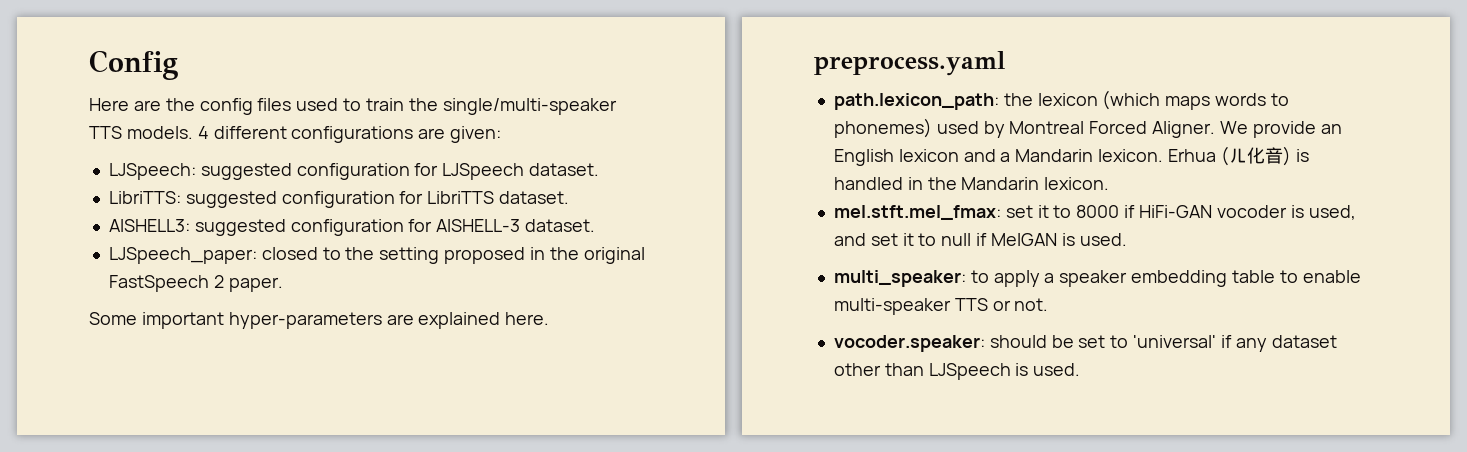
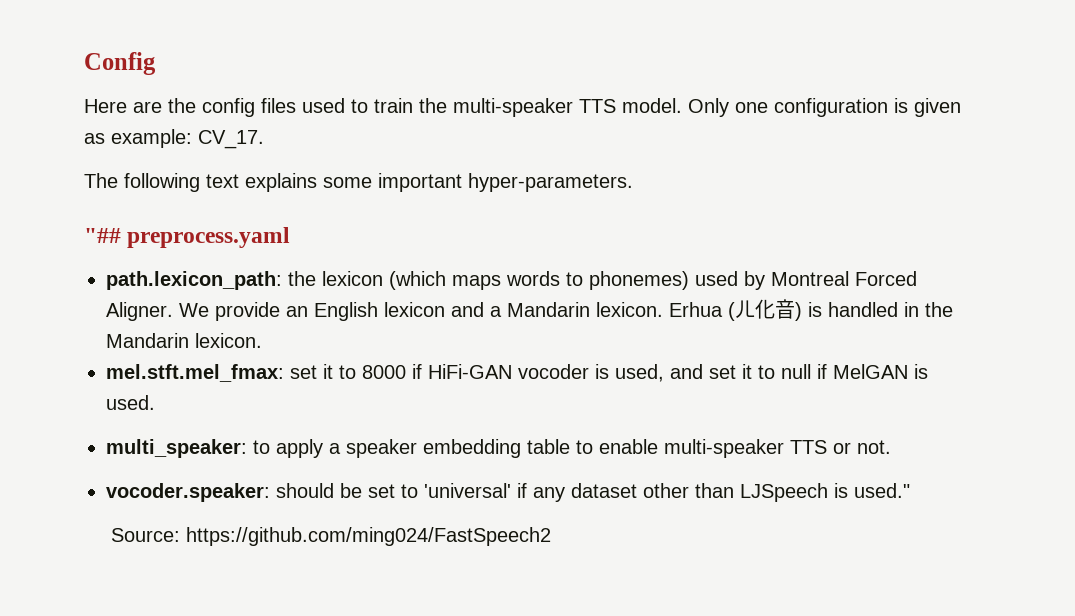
- Here are the config files used to train the single/multi-speaker TTS models. 4 different configurations are given:
- LJSpeech: suggested configuration for LJSpeech dataset.
- LibriTTS: suggested configuration for LibriTTS dataset.
- AISHELL3: suggested configuration for AISHELL-3 dataset.
- LJSpeech_paper: closed to the setting proposed in the original FastSpeech 2 paper.
- Some important hyper-parameters are explained here.
- preprocess.yaml
+ Here are the config files used to train the multi-speaker TTS model. Only one configuration is given as example: CV_17.
+ The following text explains some important hyper-parameters.
+ "## preprocess.yaml
- vocoder.speaker: should be set to 'universal' if any dataset other than LJSpeech is used.
+ vocoder.speaker: should be set to 'universal' if any dataset other than LJSpeech is used."
+ Source: https://github.com/ming024/FastSpeech2

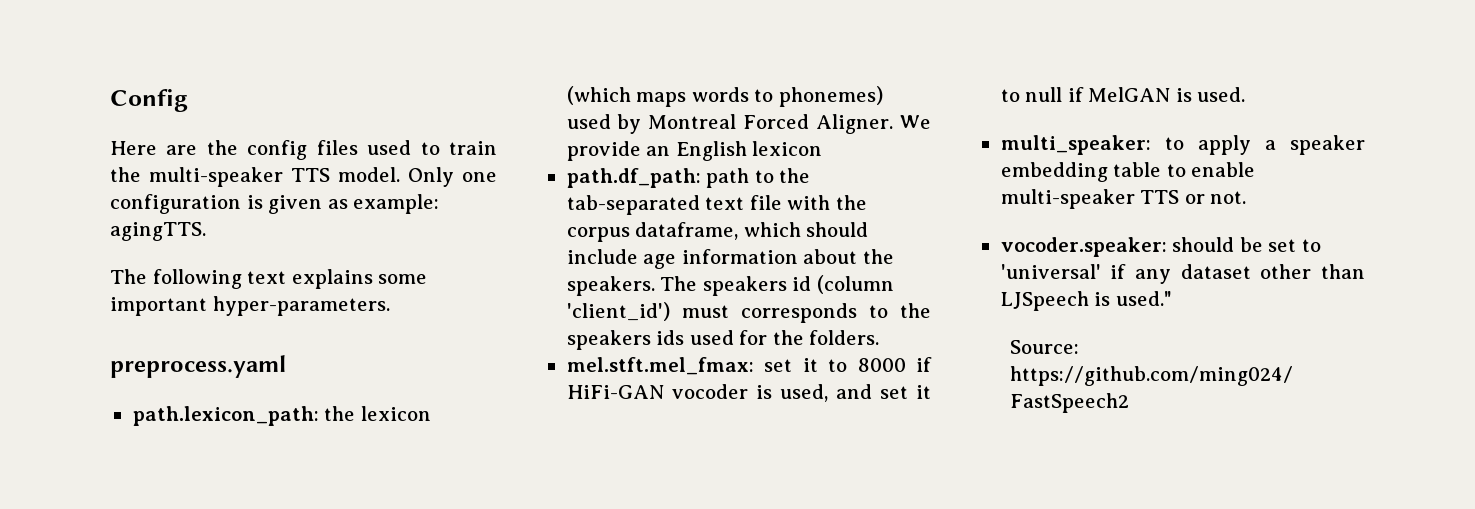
- Only one configuration is given as example: CV_17.
+ Only one configuration is given as example: agingTTS.
- "## preprocess.yaml
+ preprocess.yaml
- We provide an English lexicon and a Mandarin lexicon. Erhua (ㄦ化音) is handled in the Mandarin lexicon.
+ We provide an English lexicon
+ path.df_path: path to the tab-separated text file with the corpus dataframe, which should include age information about the speakers. The speakers id (column 'client_id') must corresponds to the speakers ids used for the folders.

